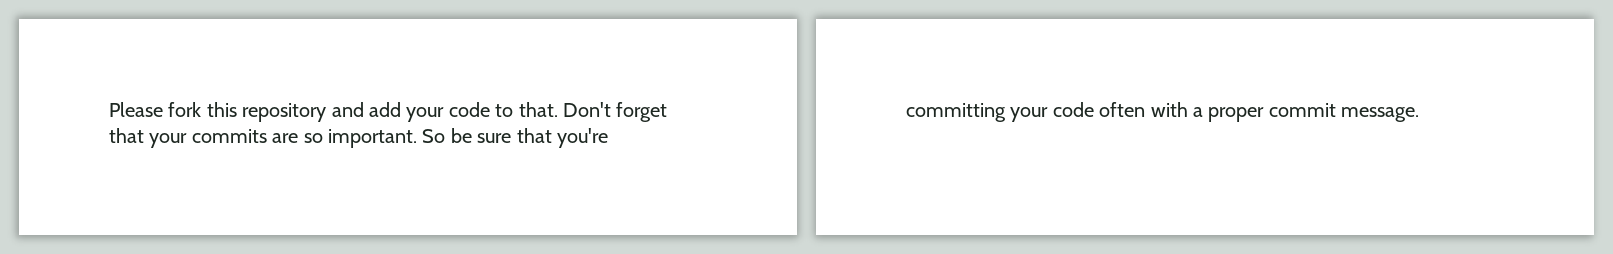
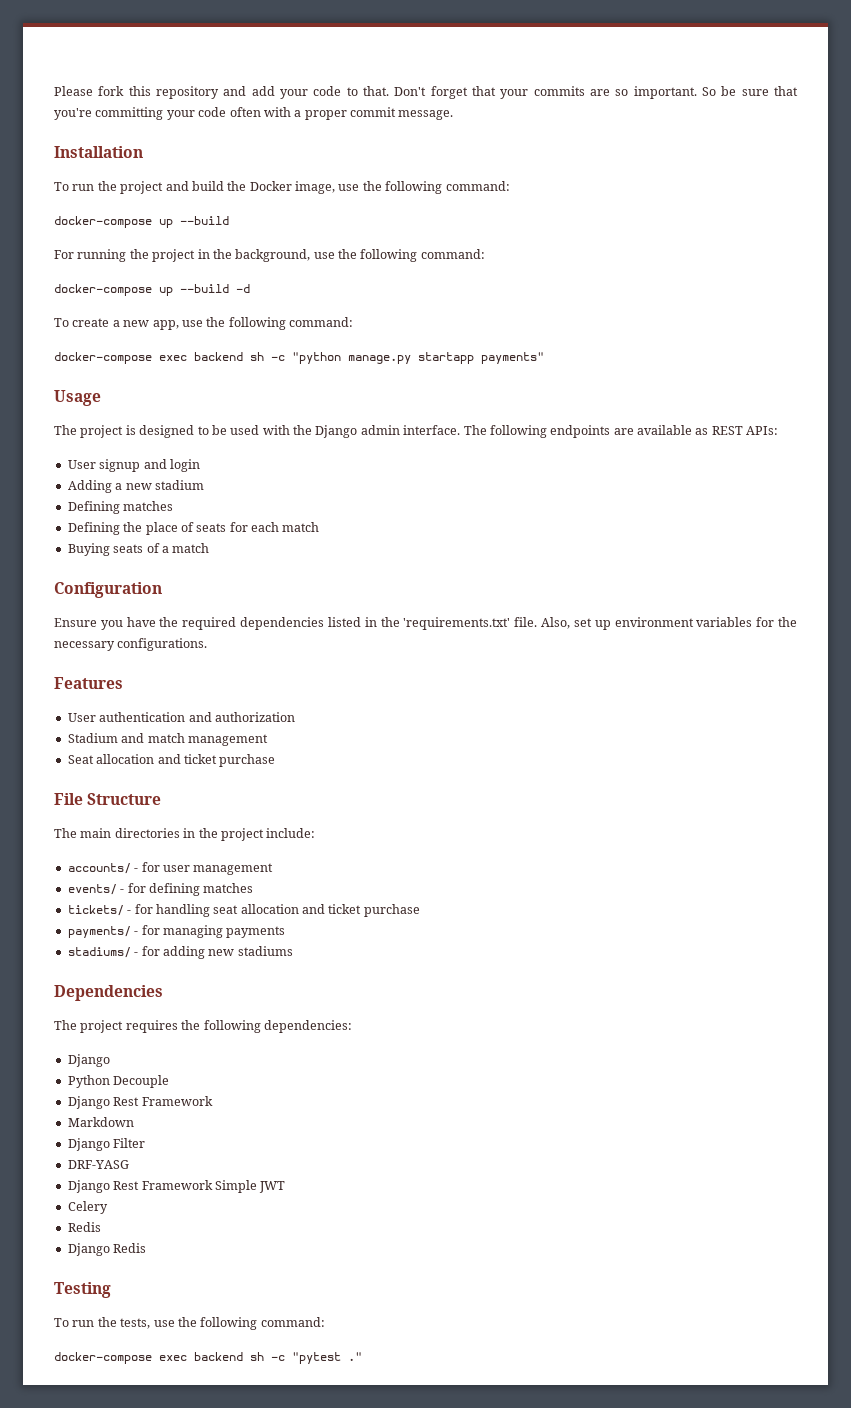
+ Installation
+ To run the project and build the Docker image, use the following command:
+ docker-compose up --build
+ For running the project in the background, use the following command:
+ docker-compose up --build -d
+ To create a new app, use the following command:
+ docker-compose exec backend sh -c "python manage.py startapp payments"
+ Usage
+ The project is designed to be used with the Django admin interface. The following endpoints are available as REST APIs:
+ User signup and login
+ Adding a new stadium
+ Defining matches
+ Defining the place of seats for each match
+ Buying seats of a match
+ Configuration
+ Ensure you have the required dependencies listed in the 'requirements.txt' file. Also, set up environment variables for the necessary configurations.
+ Features
+ User authentication and authorization
+ Stadium and match management
+ Seat allocation and ticket purchase
+ File Structure
+ The main directories in the project include:
+ accounts/ - for user management
+ events/ - for defining matches
+ tickets/ - for handling seat allocation and ticket purchase
+ payments/ - for managing payments
+ stadiums/ - for adding new stadiums
+ Dependencies
+ The project requires the following dependencies:
+ Django
+ Python Decouple
+ Django Rest Framework
+ Markdown
+ Django Filter
+ DRF-YASG
+ Django Rest Framework Simple JWT
+ Celery
+ Redis
+ Django Redis
+ Testing
+ To run the tests, use the following command:
+ docker-compose exec backend sh -c "pytest ."

